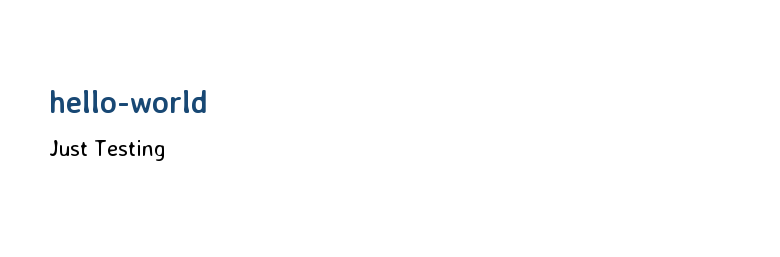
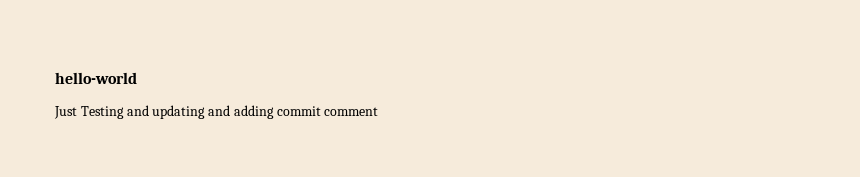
- Just Testing
+ Just Testing and updating and adding commit comment

